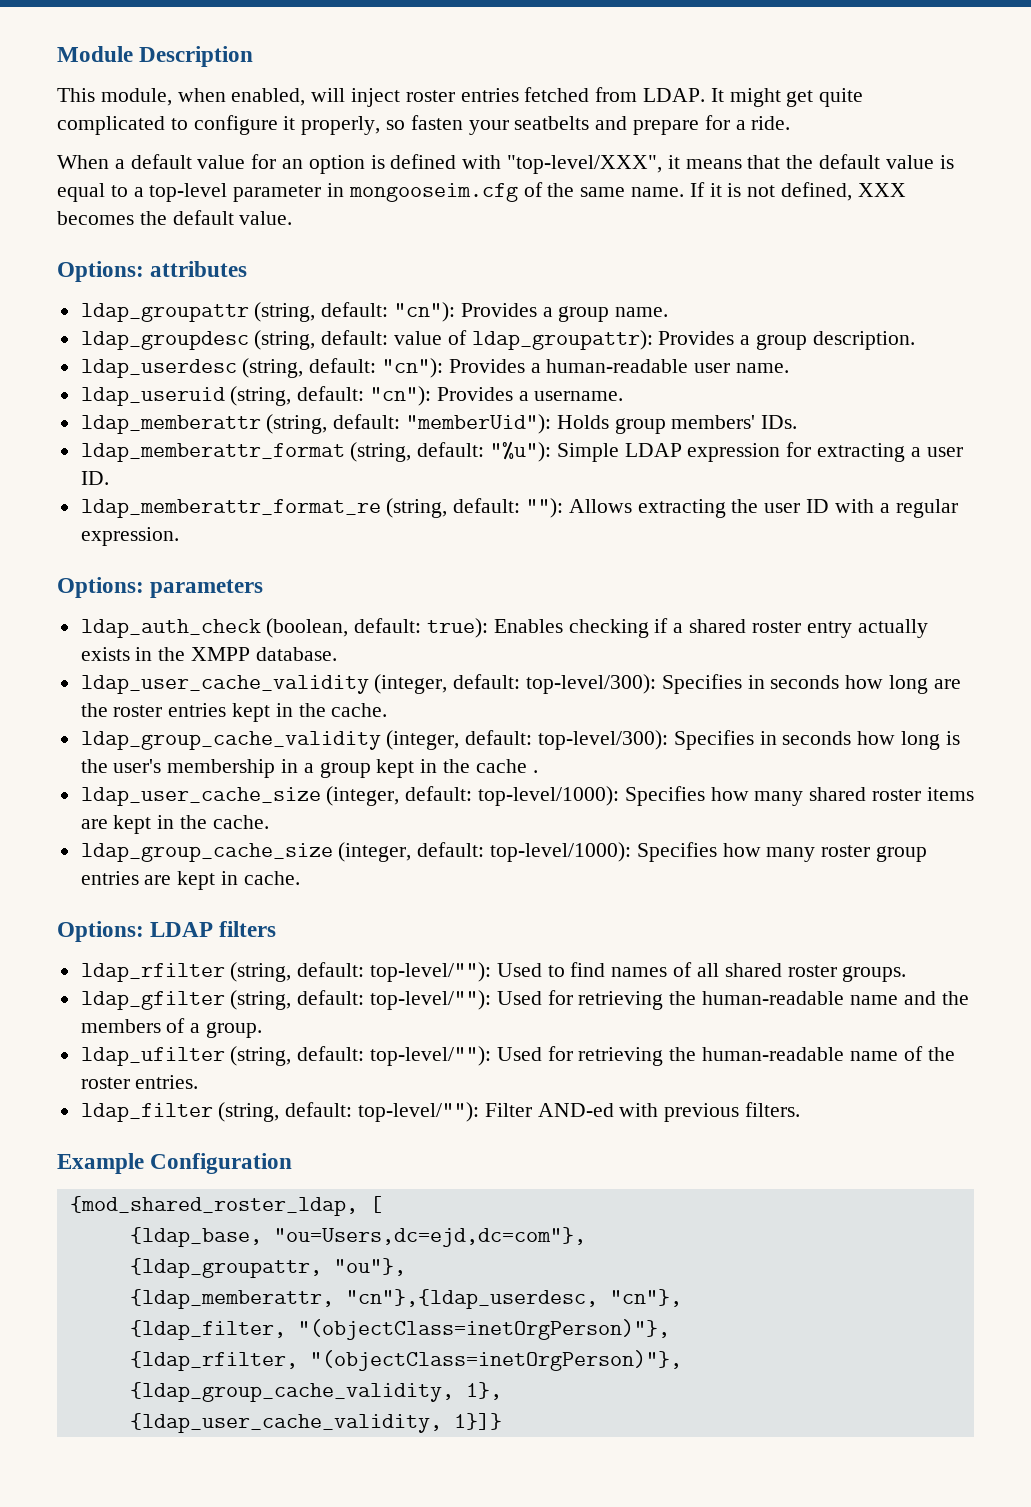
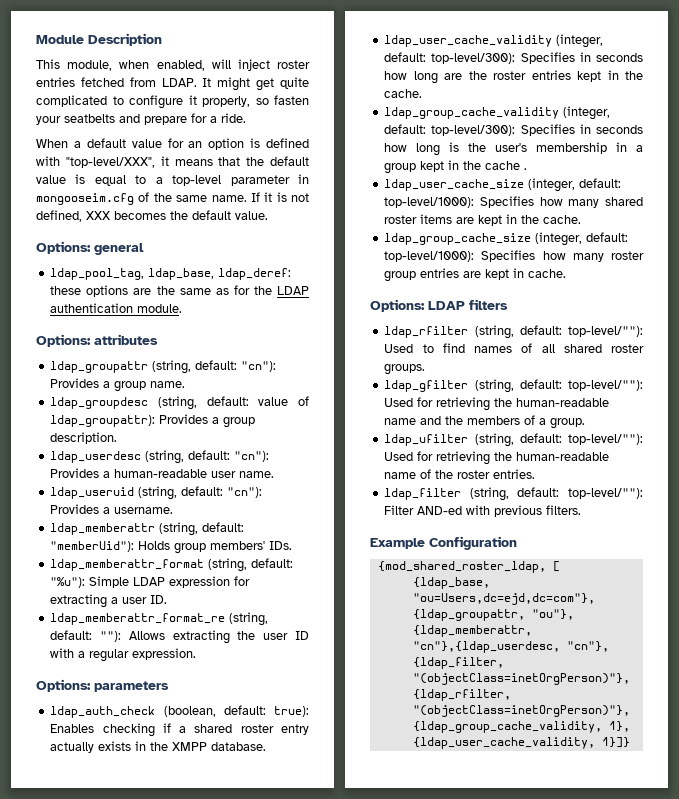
+ Options: general
+ ldap_pool_tag, ldap_base, ldap_deref: these options are the same as for the LDAP authentication module.

